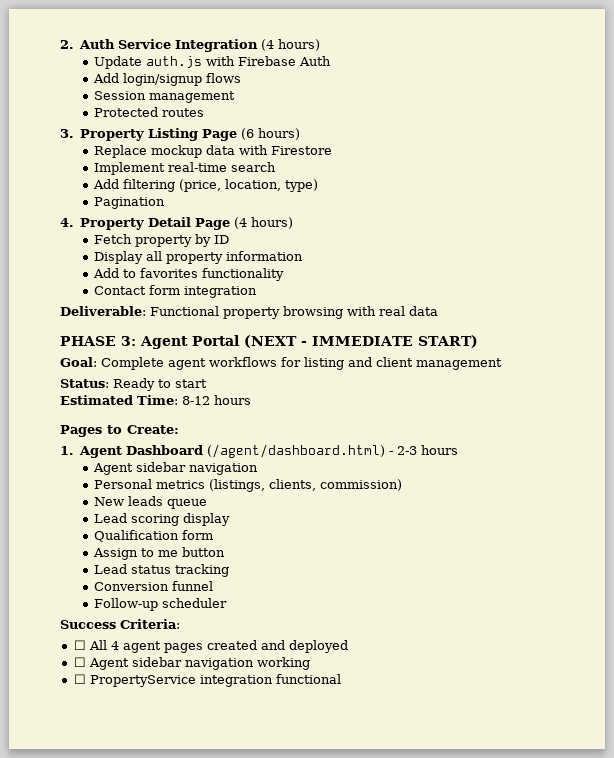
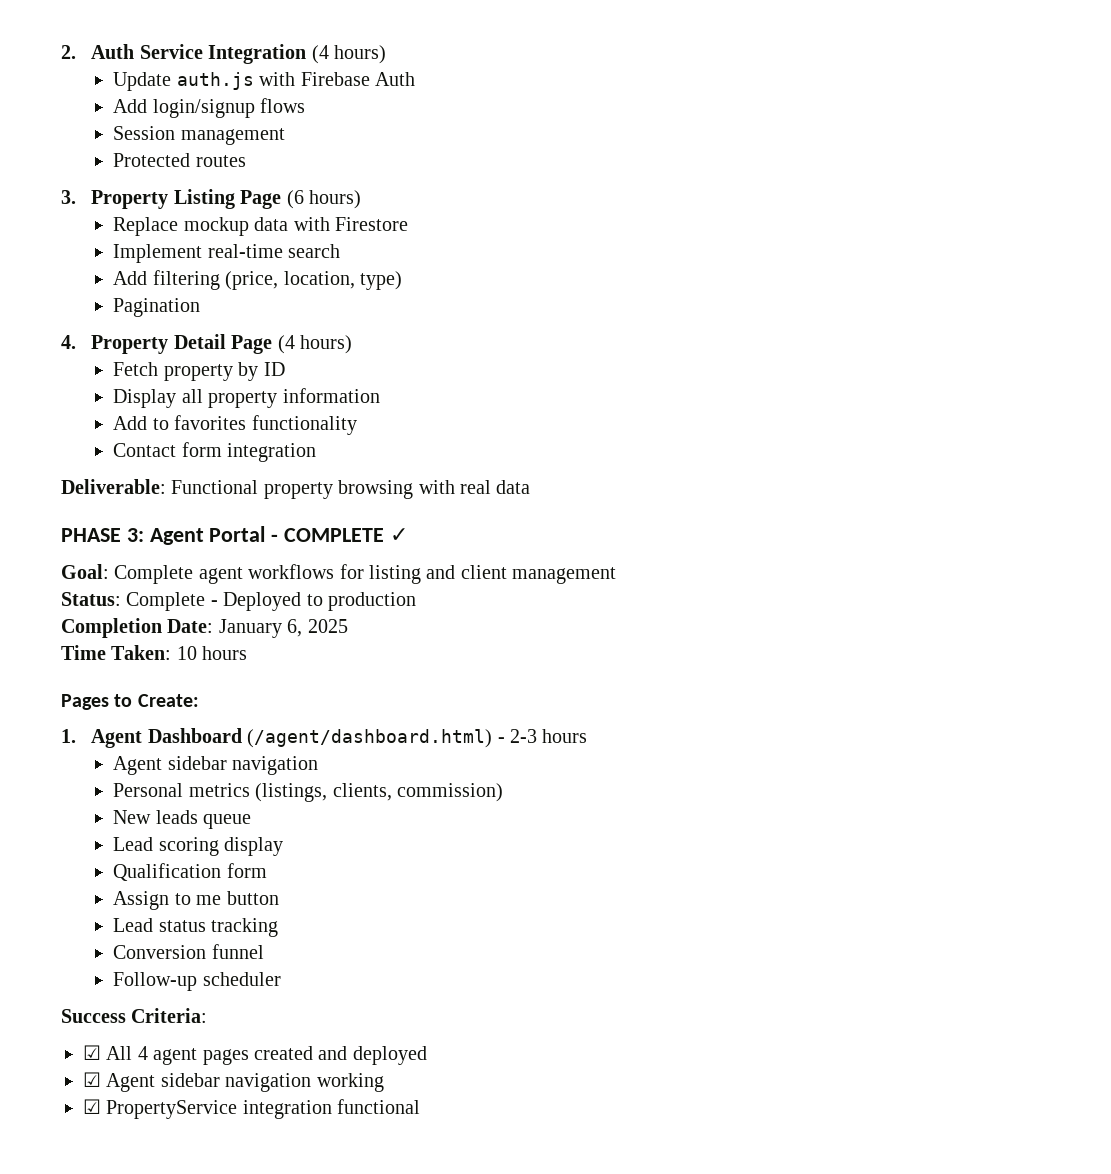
- PHASE 3: Agent Portal (NEXT - IMMEDIATE START)
+ PHASE 3: Agent Portal - COMPLETE ✓
- Status: Ready to start
- Estimated Time: 8-12 hours
+ Status: Complete - Deployed to production
+ Completion Date: January 6, 2025
+ Time Taken: 10 hours
- ☐ All 4 agent pages created and deployed
+ ☑ All 4 agent pages created and deployed
- ☐ Agent sidebar navigation working
+ ☑ Agent sidebar navigation working
- ☐ PropertyService integration functional
+ ☑ PropertyService integration functional

